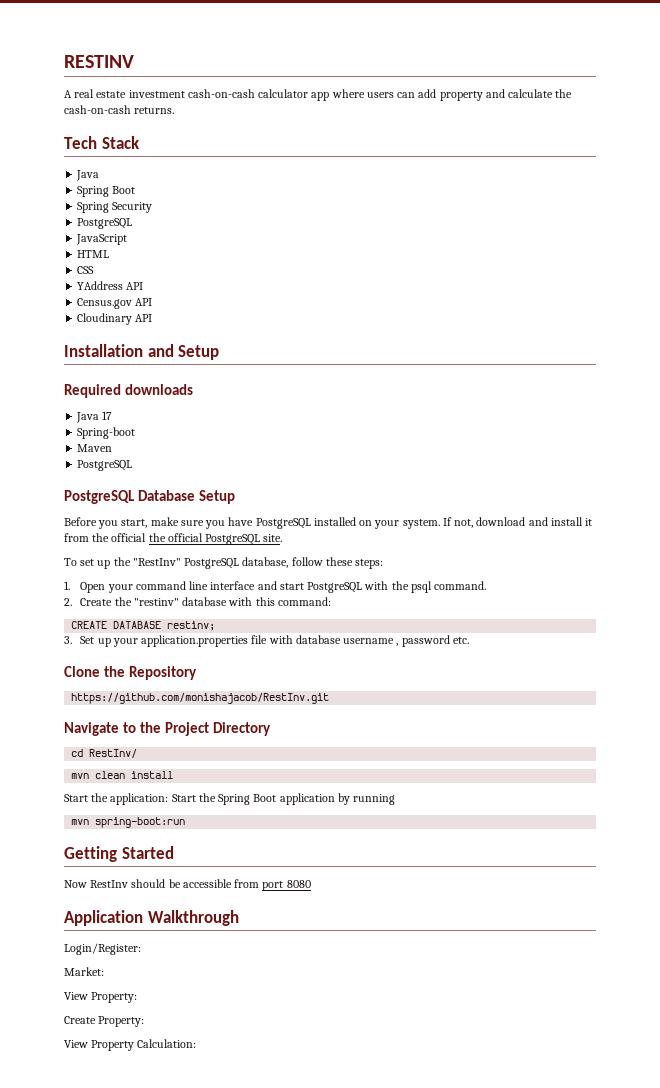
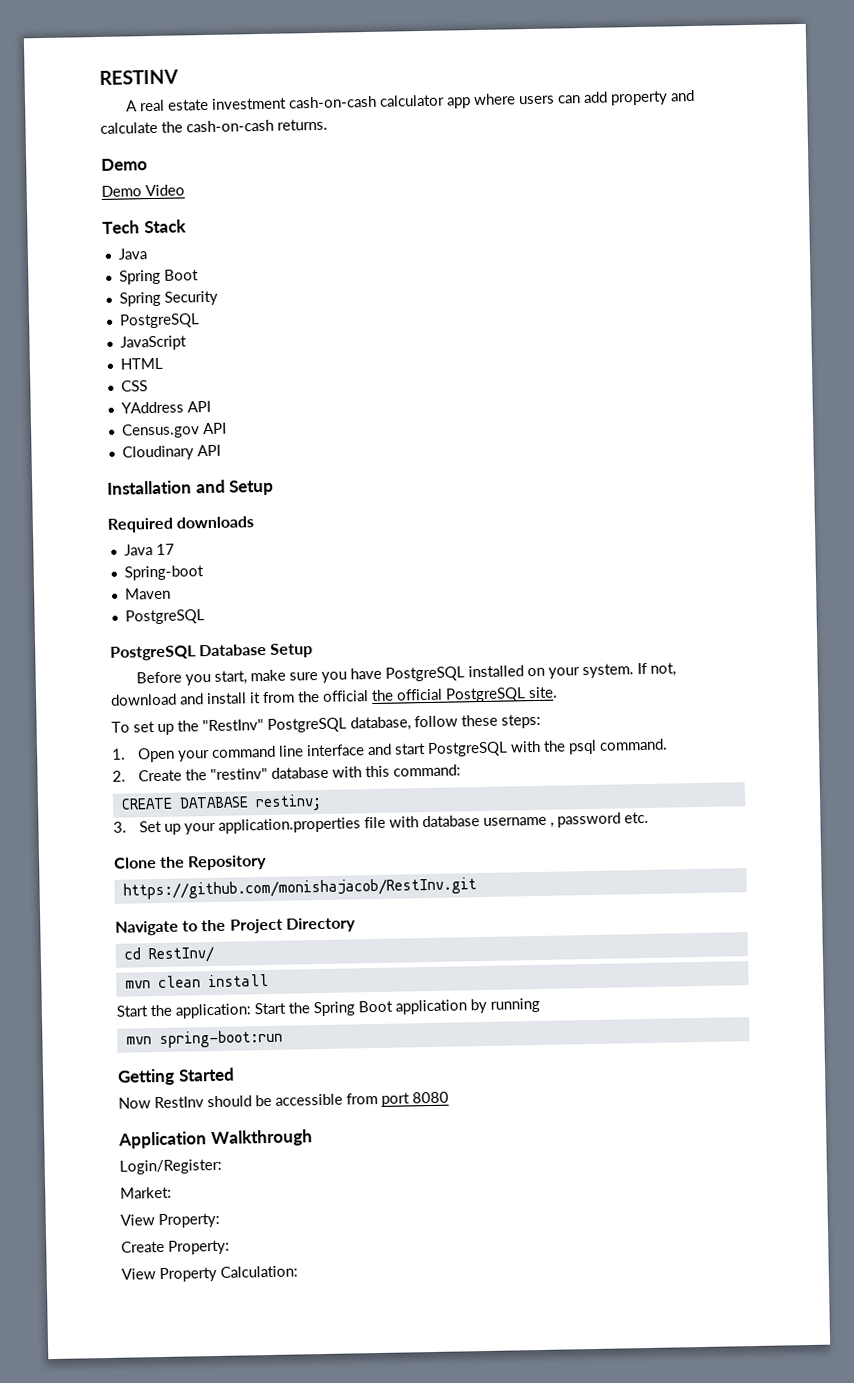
  A real estate investment cash-on-cash calculator app where users can add property and calculate the cash-on-cash returns.
+ Demo
+ Demo Video

